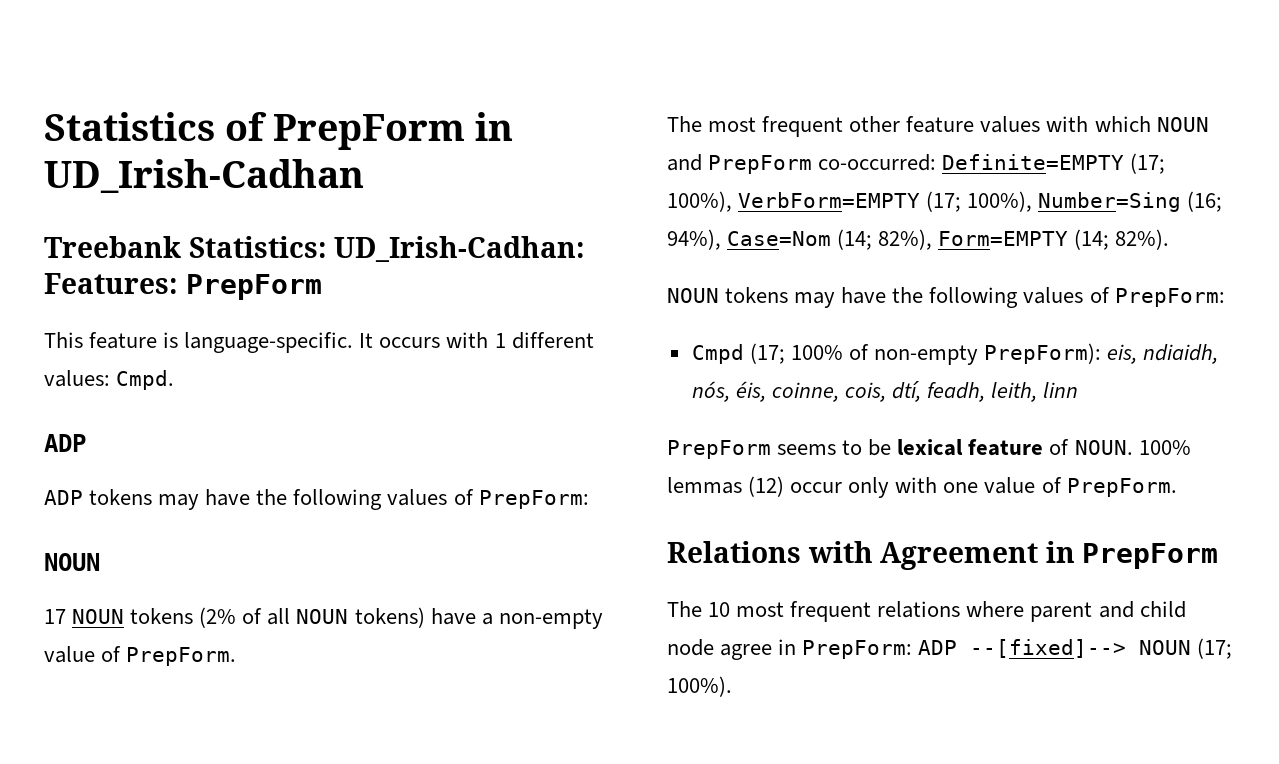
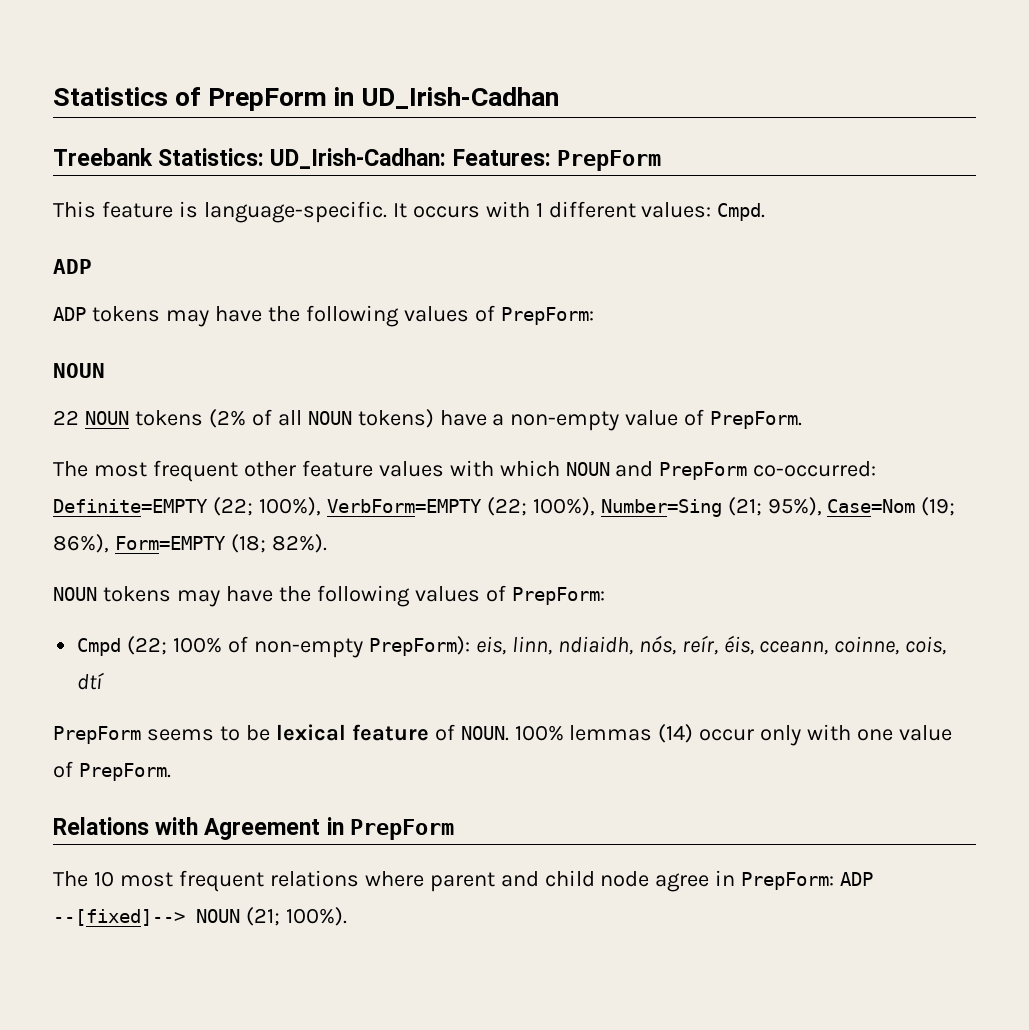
- 17 NOUN tokens (2% of all NOUN tokens) have a non-empty value of PrepForm.
+ 22 NOUN tokens (2% of all NOUN tokens) have a non-empty value of PrepForm.
- The most frequent other feature values with which NOUN and PrepForm co-occurred: Definite=EMPTY (17; 100%), VerbForm=EMPTY (17; 100%), Number=Sing (16; 94%), Case=Nom (14; 82%), Form=EMPTY (14; 82%).
+ The most frequent other feature values with which NOUN and PrepForm co-occurred: Definite=EMPTY (22; 100%), VerbForm=EMPTY (22; 100%), Number=Sing (21; 95%), Case=Nom (19; 86%), Form=EMPTY (18; 82%).
- Cmpd (17; 100% of non-empty PrepForm): eis, ndiaidh, nós, éis, coinne, cois, dtí, feadh, leith, linn
+ Cmpd (22; 100% of non-empty PrepForm): eis, linn, ndiaidh, nós, reír, éis, cceann, coinne, cois, dtí
- 100% lemmas (12) occur only with one value of PrepForm.
+ 100% lemmas (14) occur only with one value of PrepForm.
- The 10 most frequent relations where parent and child node agree in PrepForm: ADP --[fixed]--> NOUN (17; 100%).
+ The 10 most frequent relations where parent and child node agree in PrepForm: ADP --[fixed]--> NOUN (21; 100%).

